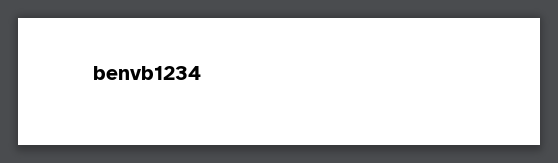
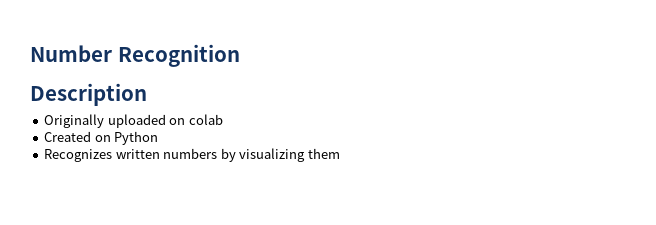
- benvb1234
+ Number Recognition
+ Description
+ Originally uploaded on colab
+ Created on Python
+ Recognizes written numbers by visualizing them

